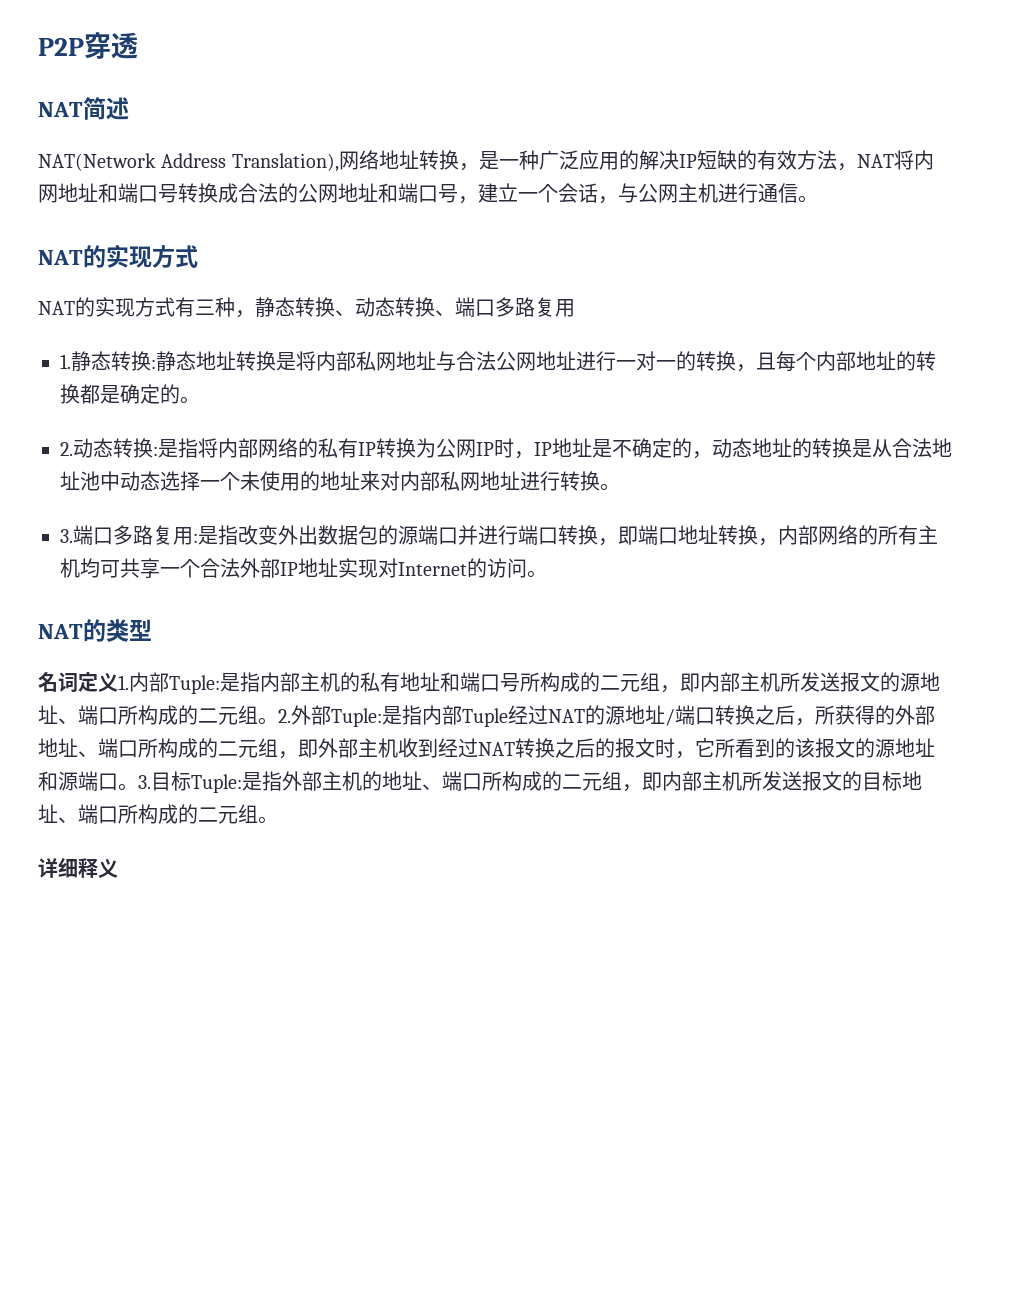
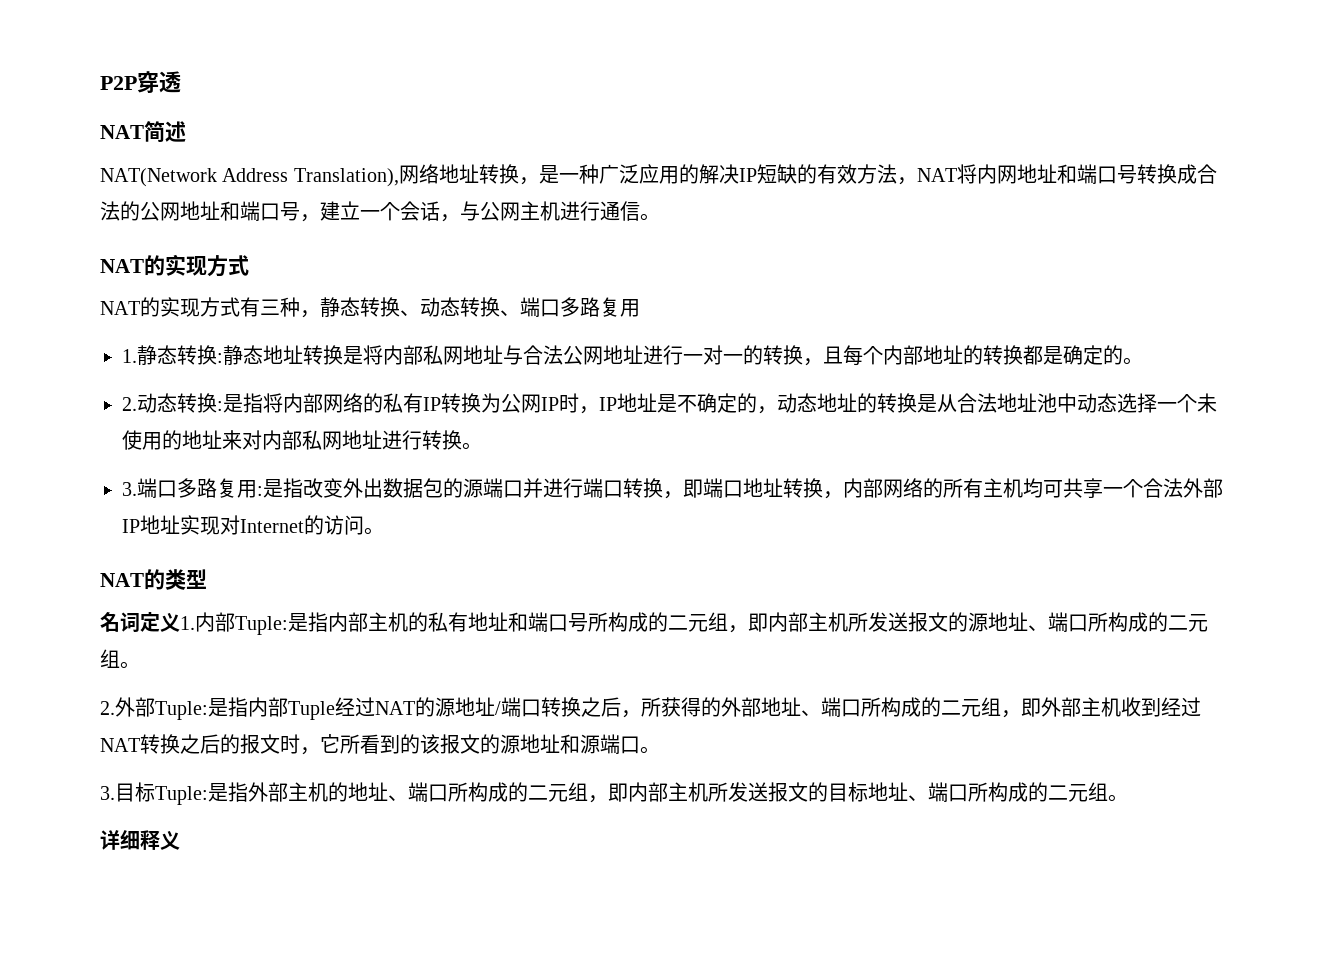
- 是指内部主机的私有地址和端口号所构成的二元组，即内部主机所发送报文的源地址、端口所构成的二元组。2.外部Tuple:
+ 是指内部主机的私有地址和端口号所构成的二元组，即内部主机所发送报文的源地址、端口所构成的二元组。
+ 2.外部Tuple:
- 是指内部Tuple经过NAT的源地址/端口转换之后，所获得的外部地址、端口所构成的二元组，即外部主机收到经过NAT转换之后的报文时，它所看到的该报文的源地址和源端口。3.目标Tuple:
+ 是指内部Tuple经过NAT的源地址/端口转换之后，所获得的外部地址、端口所构成的二元组，即外部主机收到经过NAT转换之后的报文时，它所看到的该报文的源地址和源端口。
+ 3.目标Tuple:

